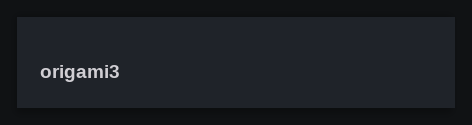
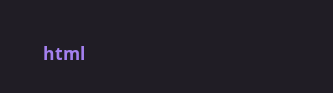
- origami3
+ html

